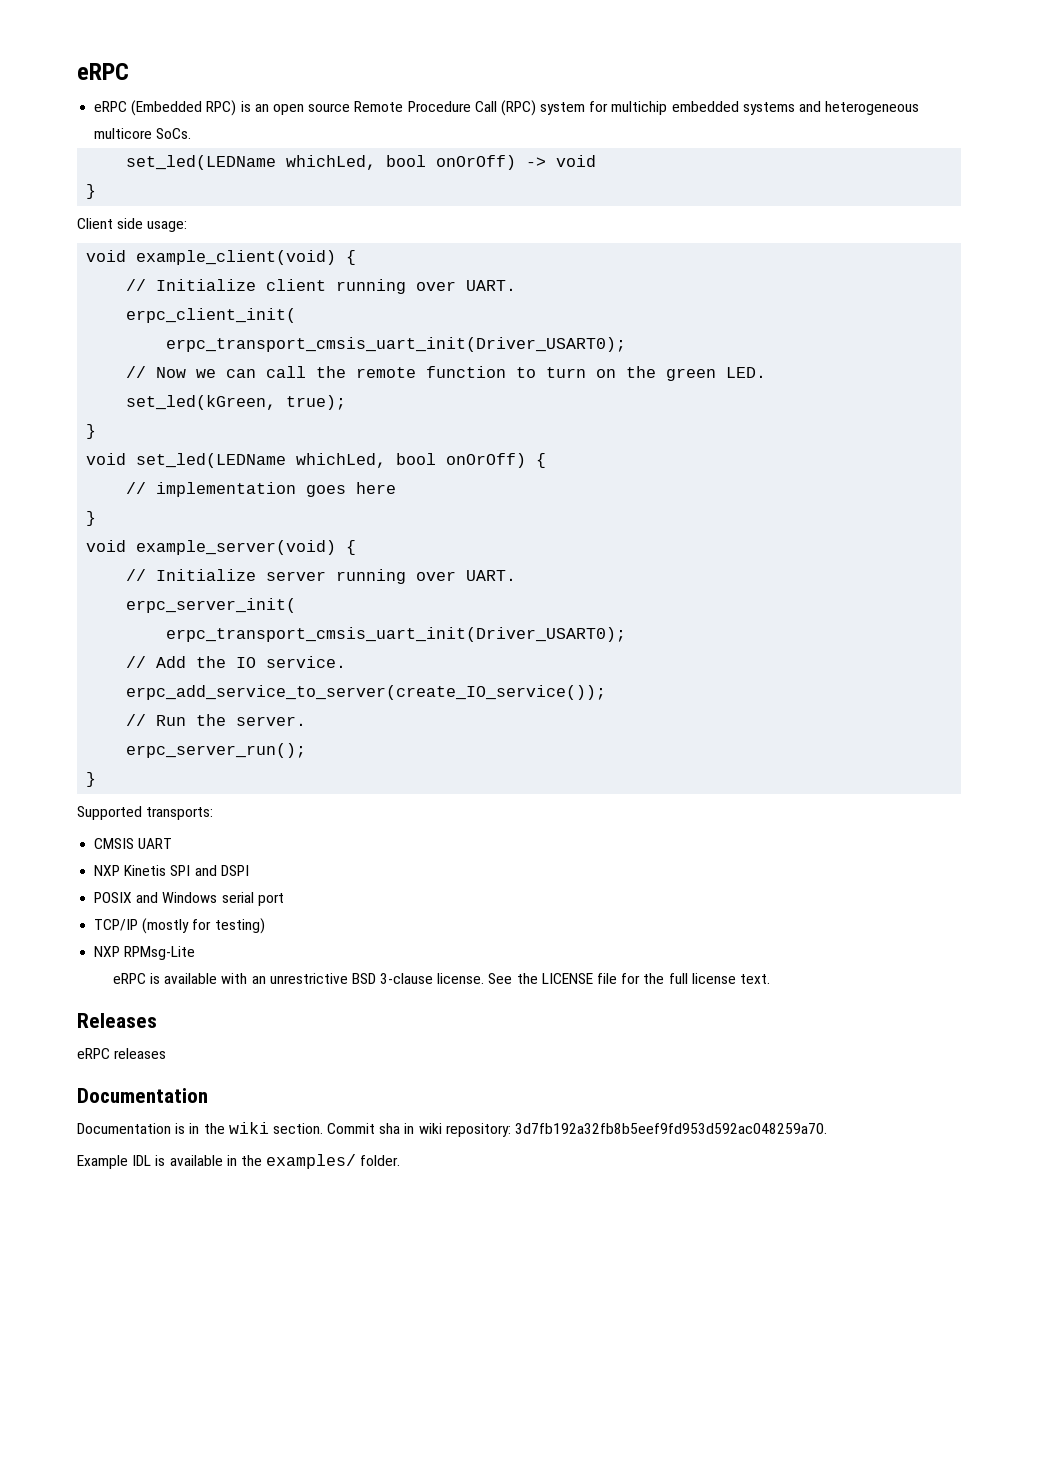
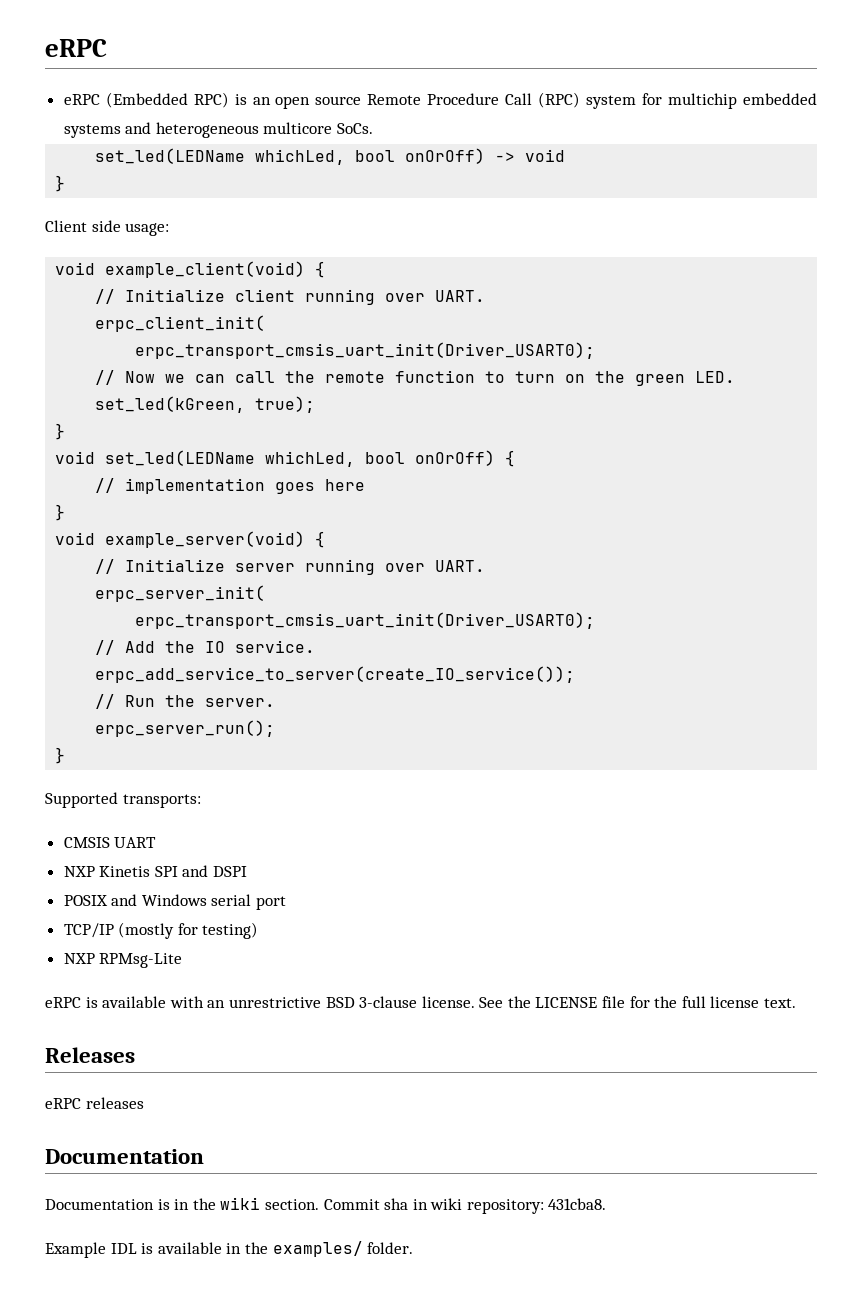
- Commit sha in wiki repository: 3d7fb192a32fb8b5eef9fd953d592ac048259a70.
+ Commit sha in wiki repository: 431cba8.

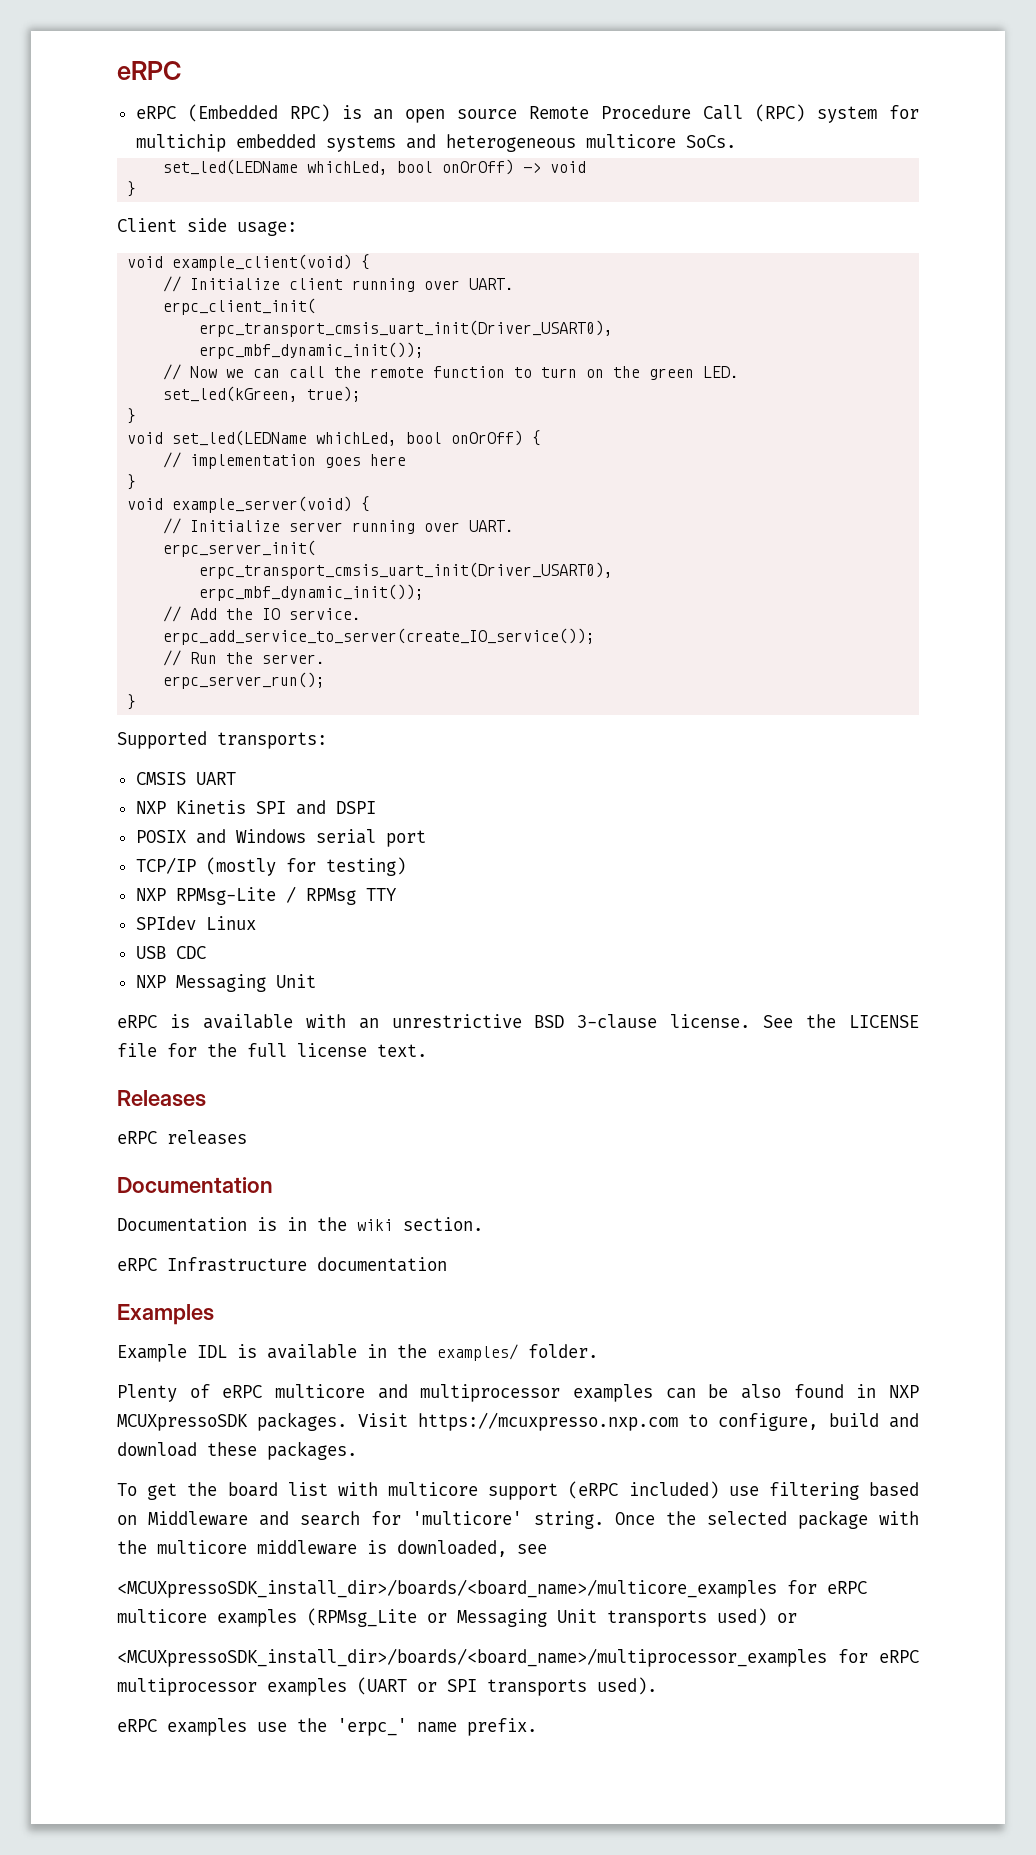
  erpc_client_init(
- erpc_transport_cmsis_uart_init(Driver_USART0);
+ erpc_transport_cmsis_uart_init(Driver_USART0),
+ erpc_mbf_dynamic_init());
  erpc_server_init(
- erpc_transport_cmsis_uart_init(Driver_USART0);
+ erpc_transport_cmsis_uart_init(Driver_USART0),
+ erpc_mbf_dynamic_init());
- NXP RPMsg-Lite
+ NXP RPMsg-Lite / RPMsg TTY
+ SPIdev Linux
+ USB CDC
+ NXP Messaging Unit
- Documentation is in the wiki section. Commit sha in wiki repository: 431cba8.
+ Documentation is in the wiki section.
+ eRPC Infrastructure documentation
+ Examples
+ Plenty of eRPC multicore and multiprocessor examples can be also found in NXP MCUXpressoSDK packages. Visit https://mcuxpresso.nxp.com to configure, build and download these packages.
+ To get the board list with multicore support (eRPC included) use filtering based on Middleware and search for 'multicore' string. Once the selected package with the multicore middleware is downloaded, see
+ <MCUXpressoSDK_install_dir>/boards/<board_name>/multicore_examples for eRPC multicore examples (RPMsg_Lite or Messaging Unit transports used) or
+ <MCUXpressoSDK_install_dir>/boards/<board_name>/multiprocessor_examples for eRPC multiprocessor examples (UART or SPI transports used).
+ eRPC examples use the 'erpc_' name prefix.

